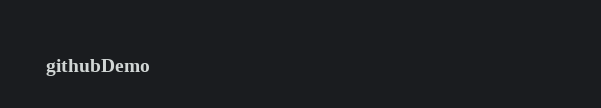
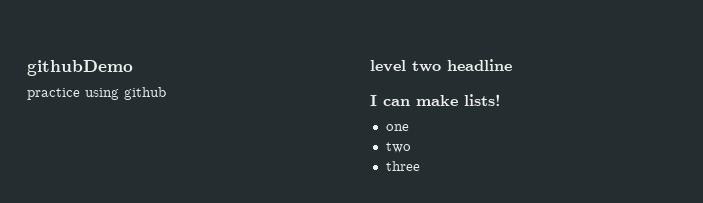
+ practice using github
+ level two headline
+ I can make lists!
+ one
+ two
+ three

